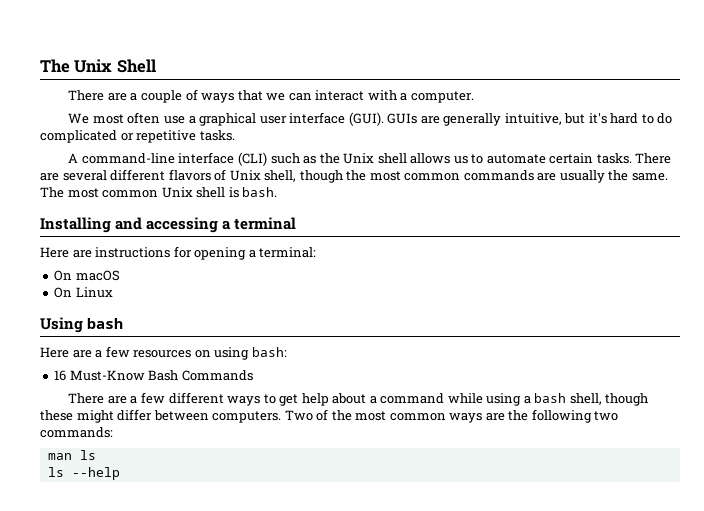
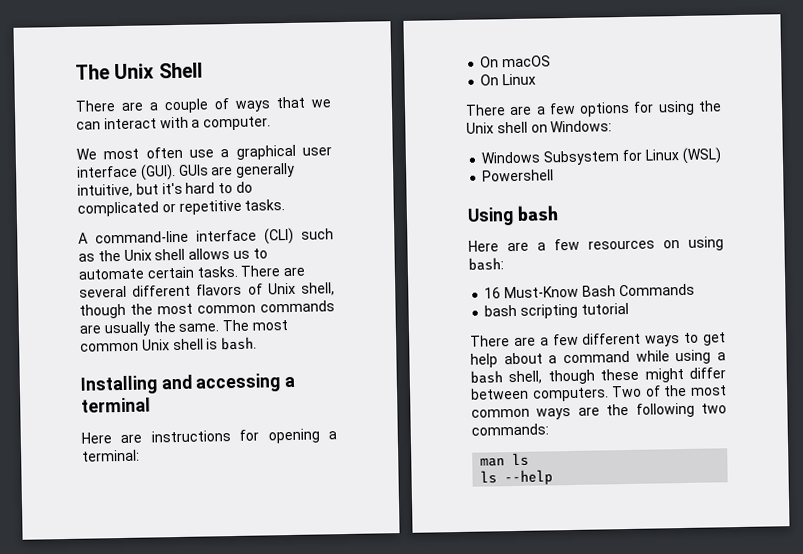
+ There are a few options for using the Unix shell on Windows:
+ Windows Subsystem for Linux (WSL)
+ Powershell
+ bash scripting tutorial

